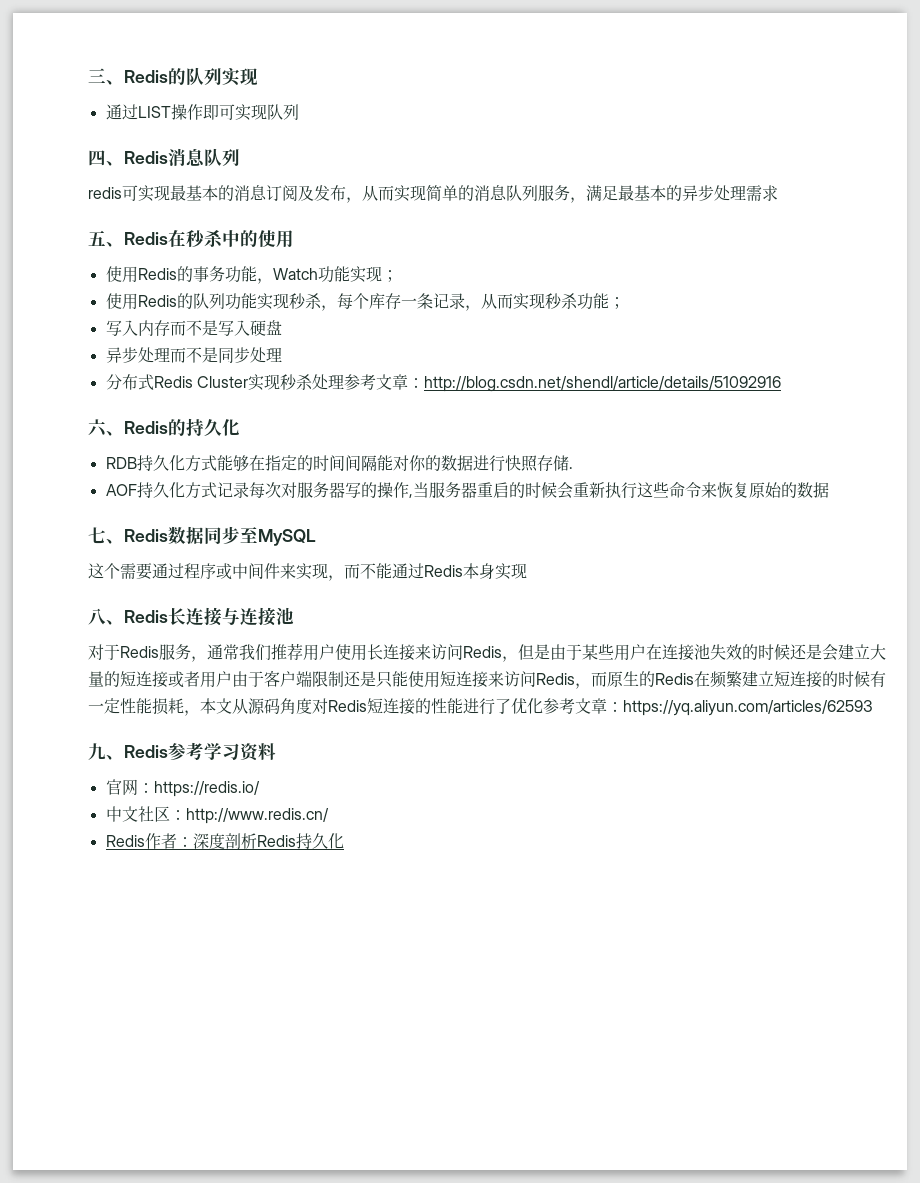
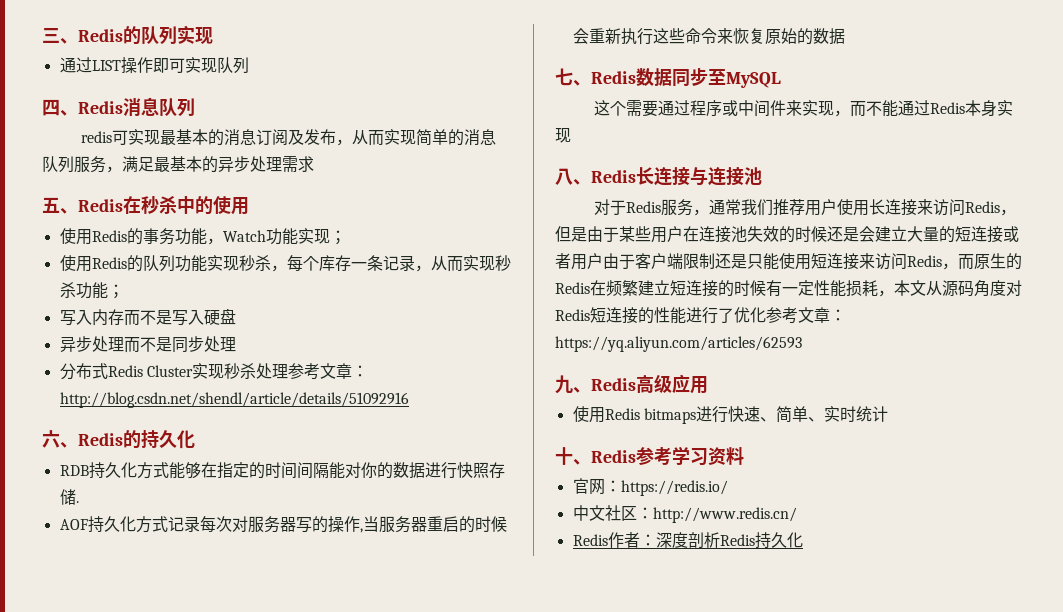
- 九、Redis参考学习资料
+ 九、Redis高级应用
+ 使用Redis bitmaps进行快速、简单、实时统计
+ 十、Redis参考学习资料

